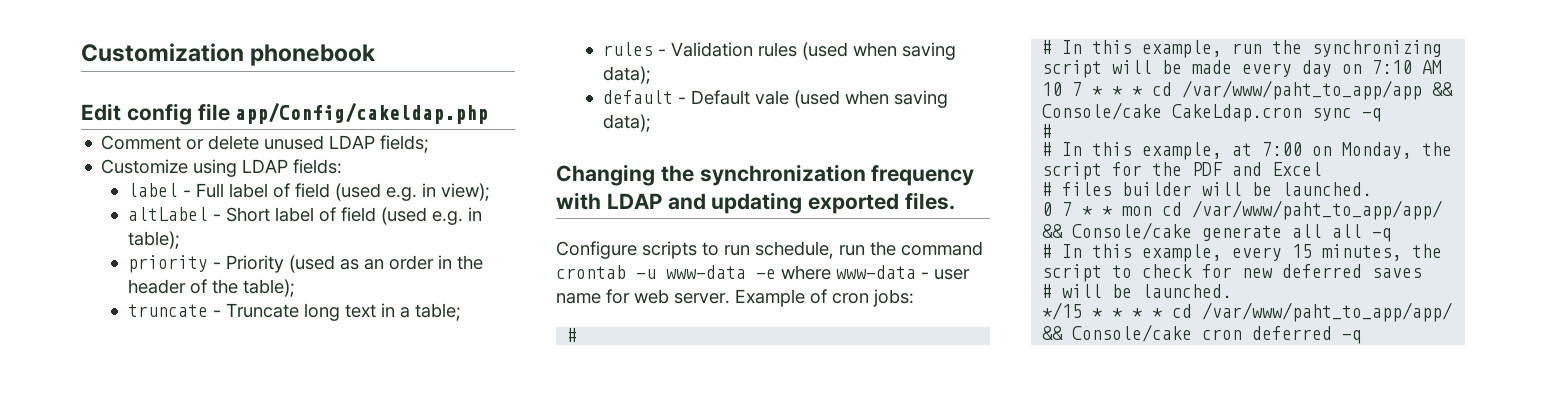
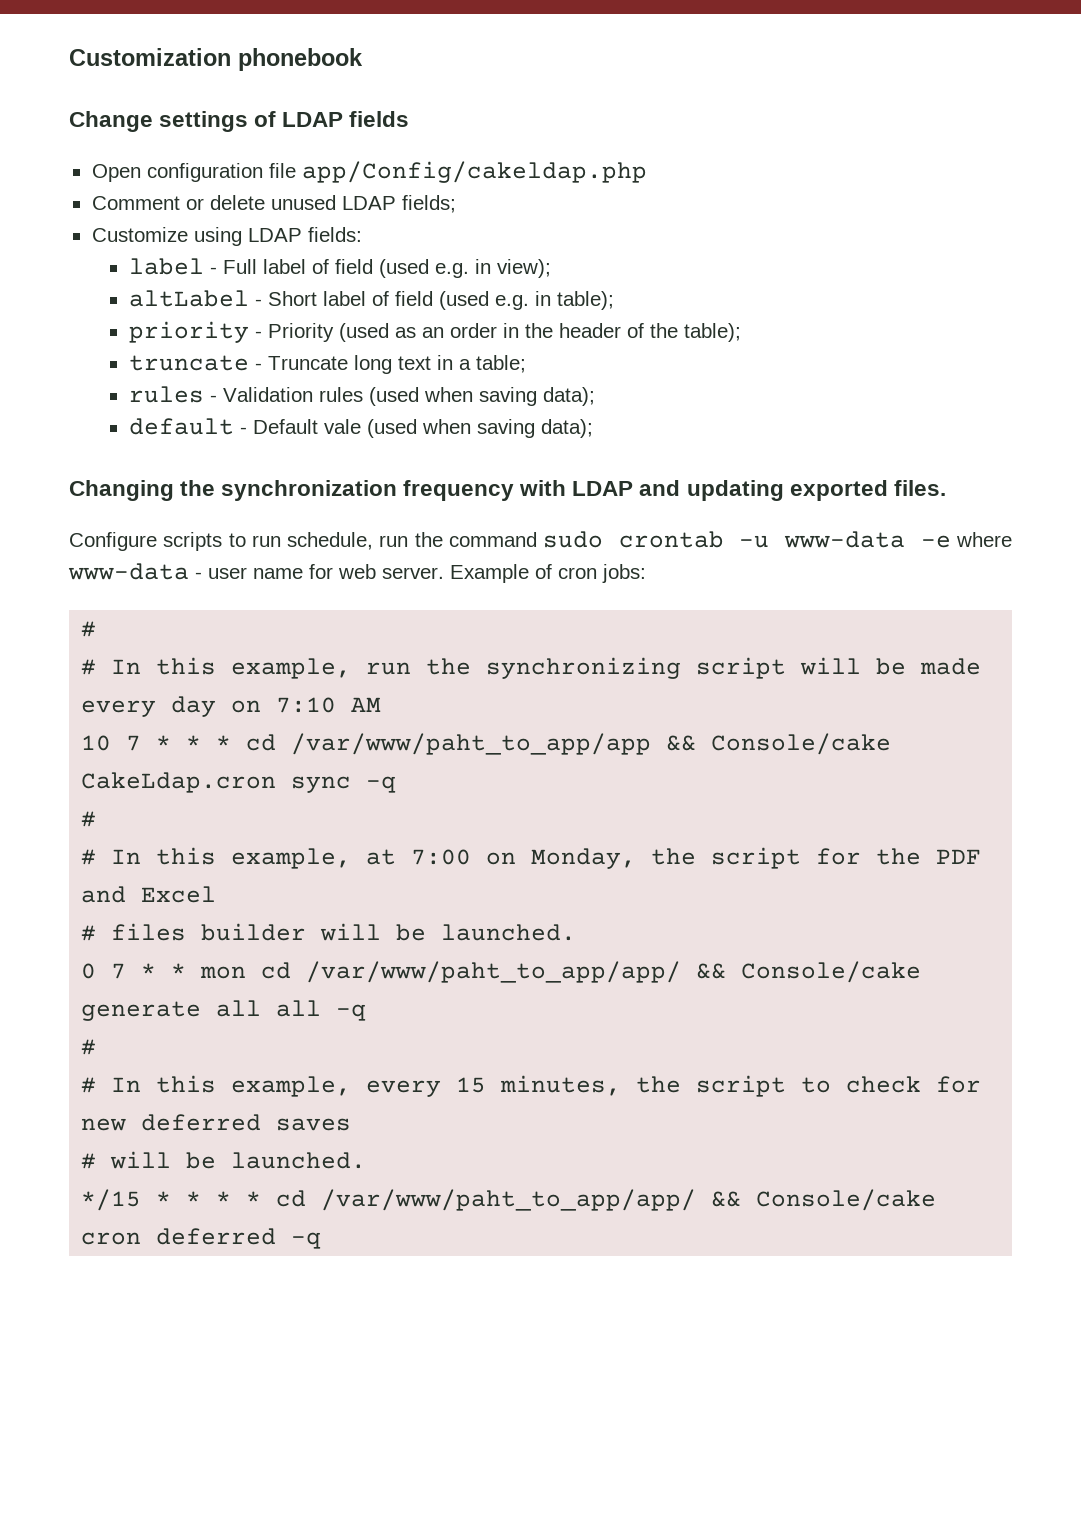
- Edit config file app/Config/cakeldap.php
+ Change settings of LDAP fields
+ Open configuration file app/Config/cakeldap.php
- Configure scripts to run schedule, run the command crontab -u www-data -e where www-data - user name for web server.
+ Configure scripts to run schedule, run the command sudo crontab -u www-data -e where www-data - user name for web server.
  0 7 * * mon cd /var/www/paht_to_app/app/ && Console/cake generate all all -q
+ #

